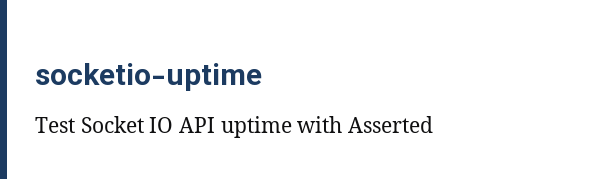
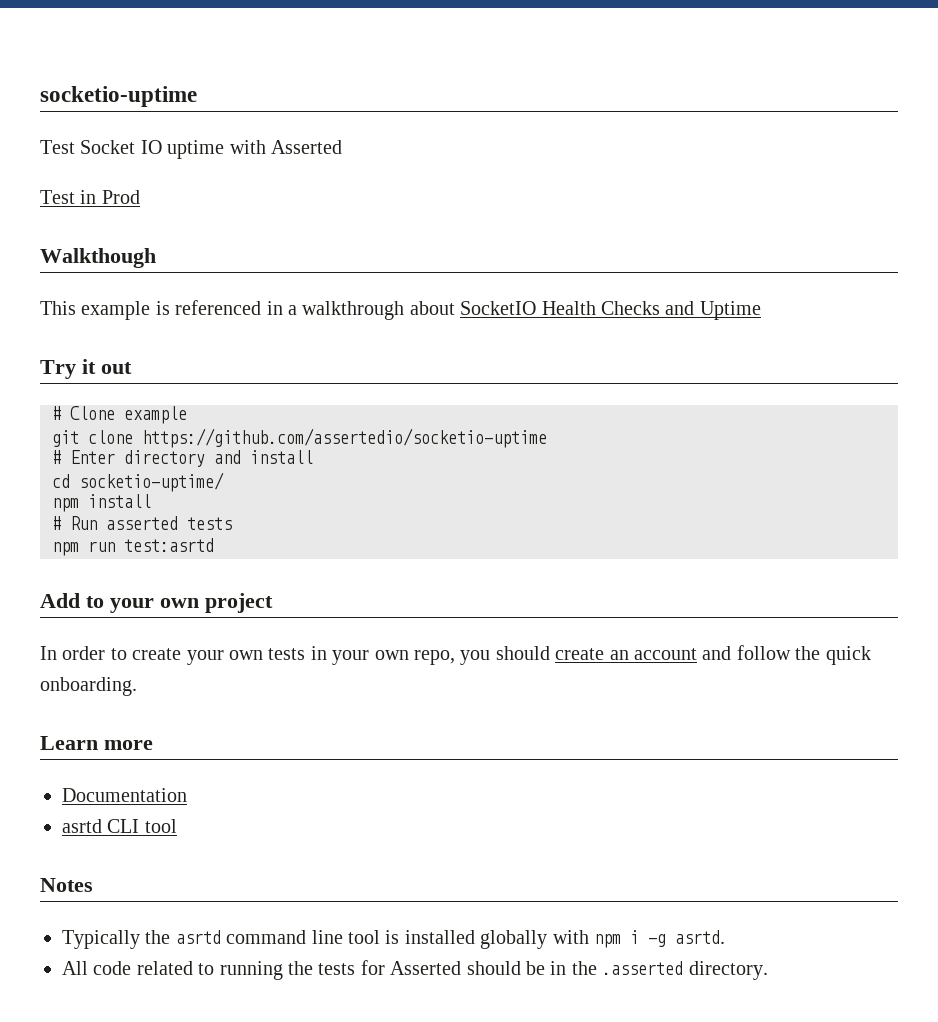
- Test Socket IO API uptime with Asserted
+ Test Socket IO uptime with Asserted
+ Test in Prod
+ Walkthough
+ This example is referenced in a walkthrough about SocketIO Health Checks and Uptime
+ Try it out
+ # Clone example
+ git clone https://github.com/assertedio/socketio-uptime
+ # Enter directory and install
+ cd socketio-uptime/
+ npm install
+ # Run asserted tests
+ npm run test:asrtd
+ Add to your own project
+ In order to create your own tests in your own repo, you should create an account and follow the quick onboarding.
+ Learn more
+ Documentation
+ asrtd CLI tool
+ Notes
+ Typically the asrtd command line tool is installed globally with npm i -g asrtd.
+ All code related to running the tests for Asserted should be in the .asserted directory.

